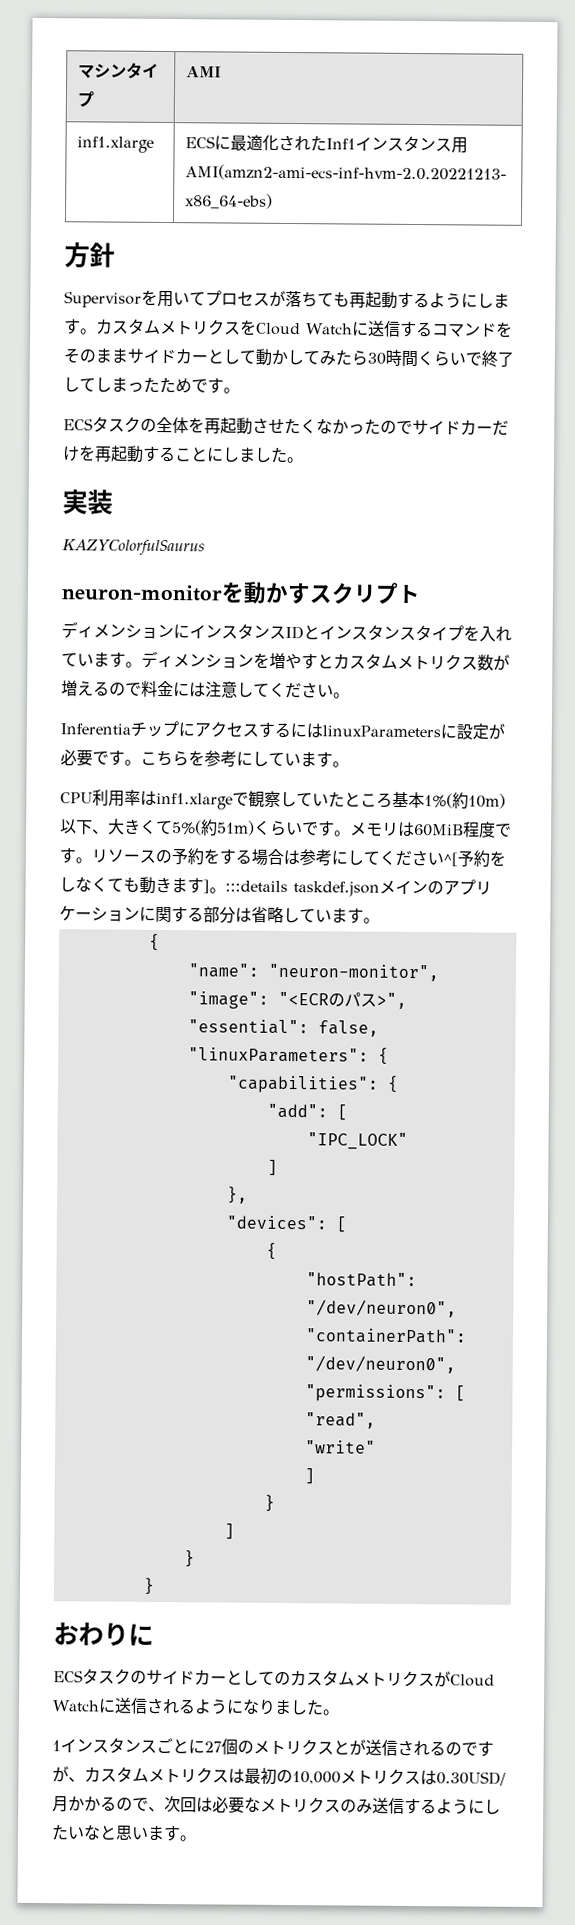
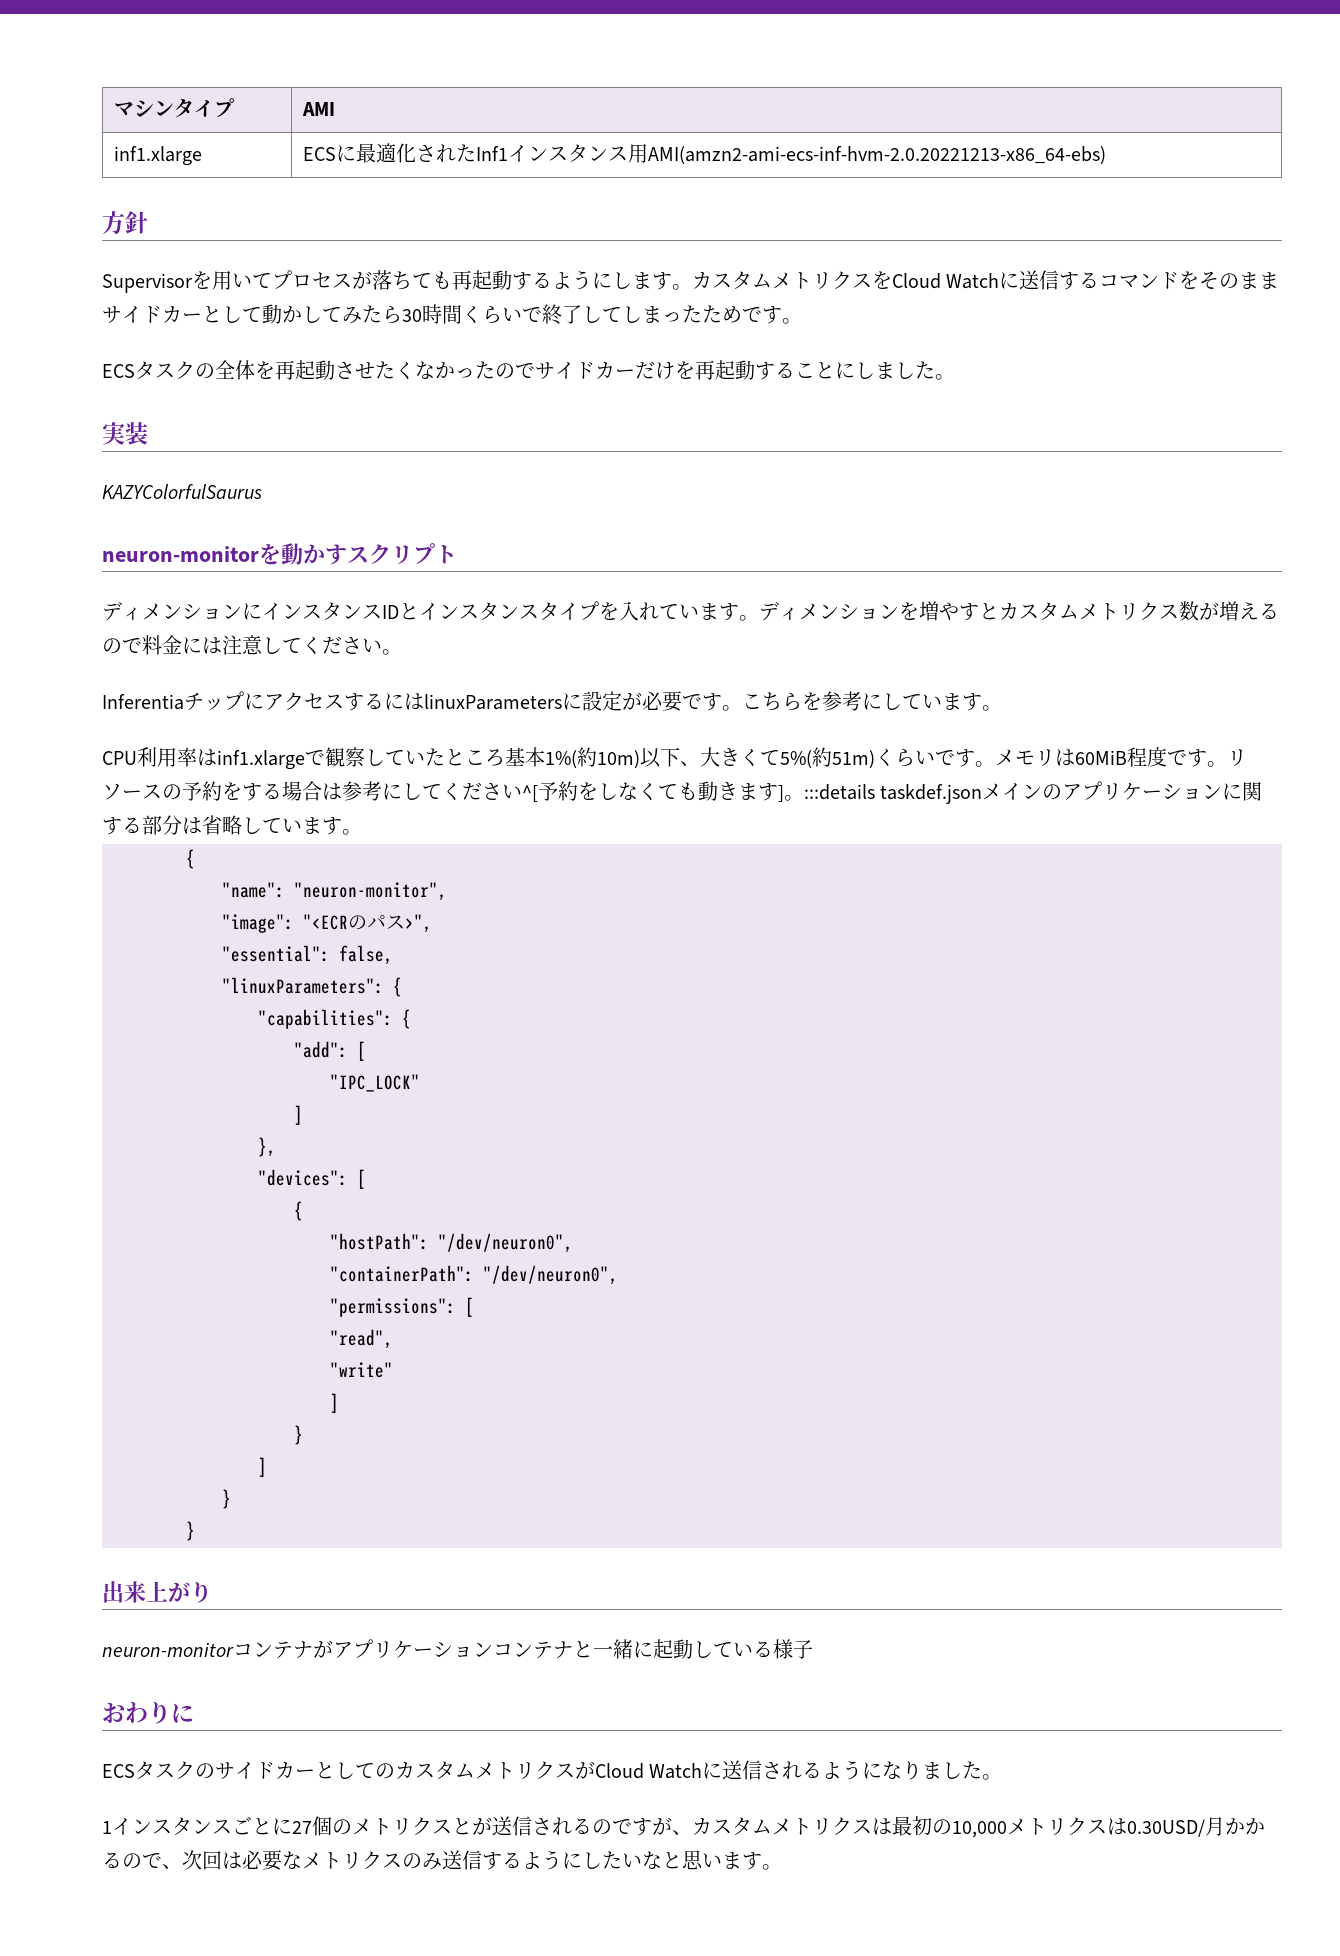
+ 出来上がり
+ neuron-monitorコンテナがアプリケーションコンテナと一緒に起動している様子

